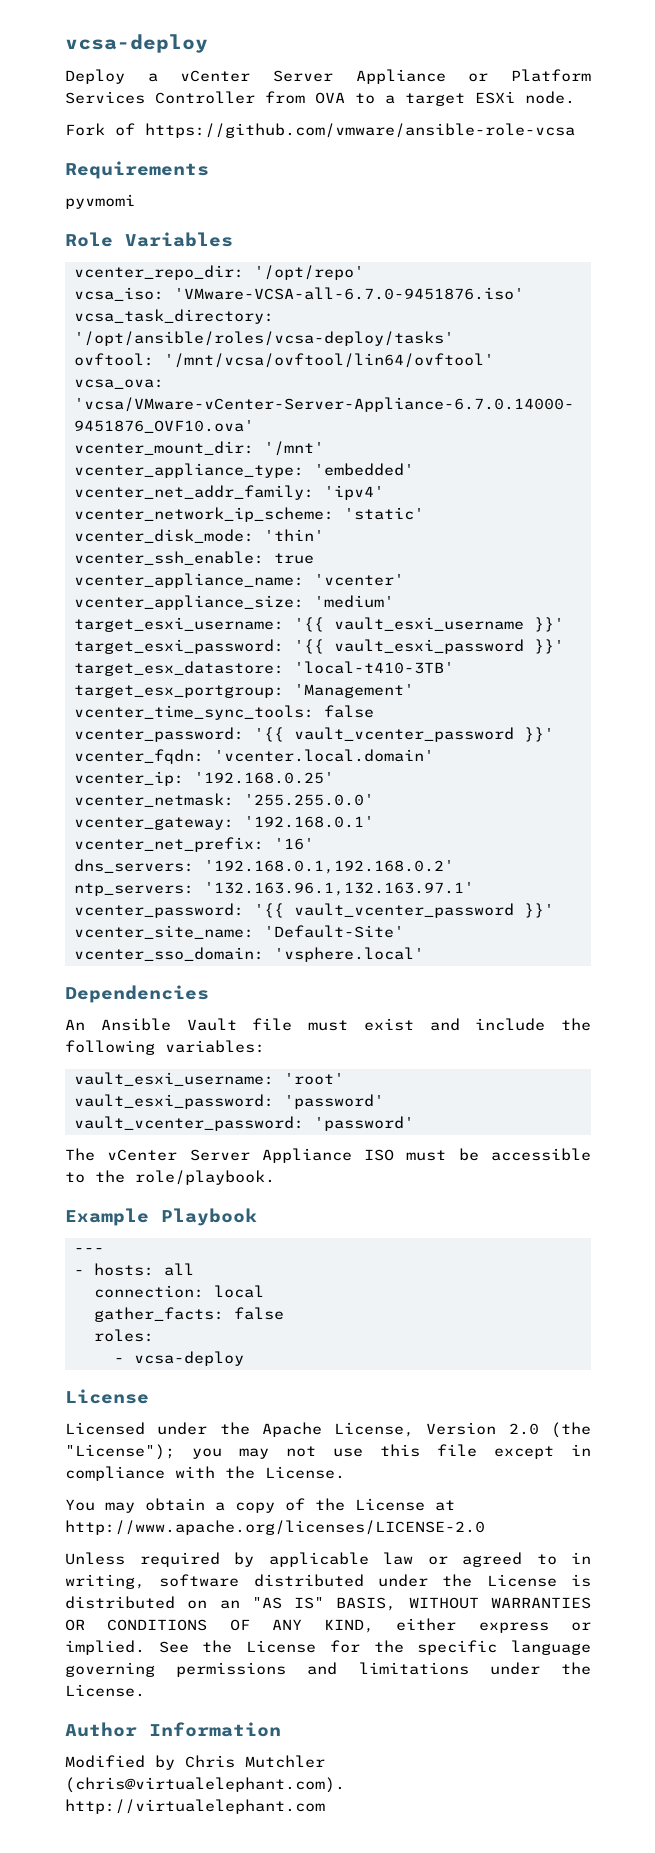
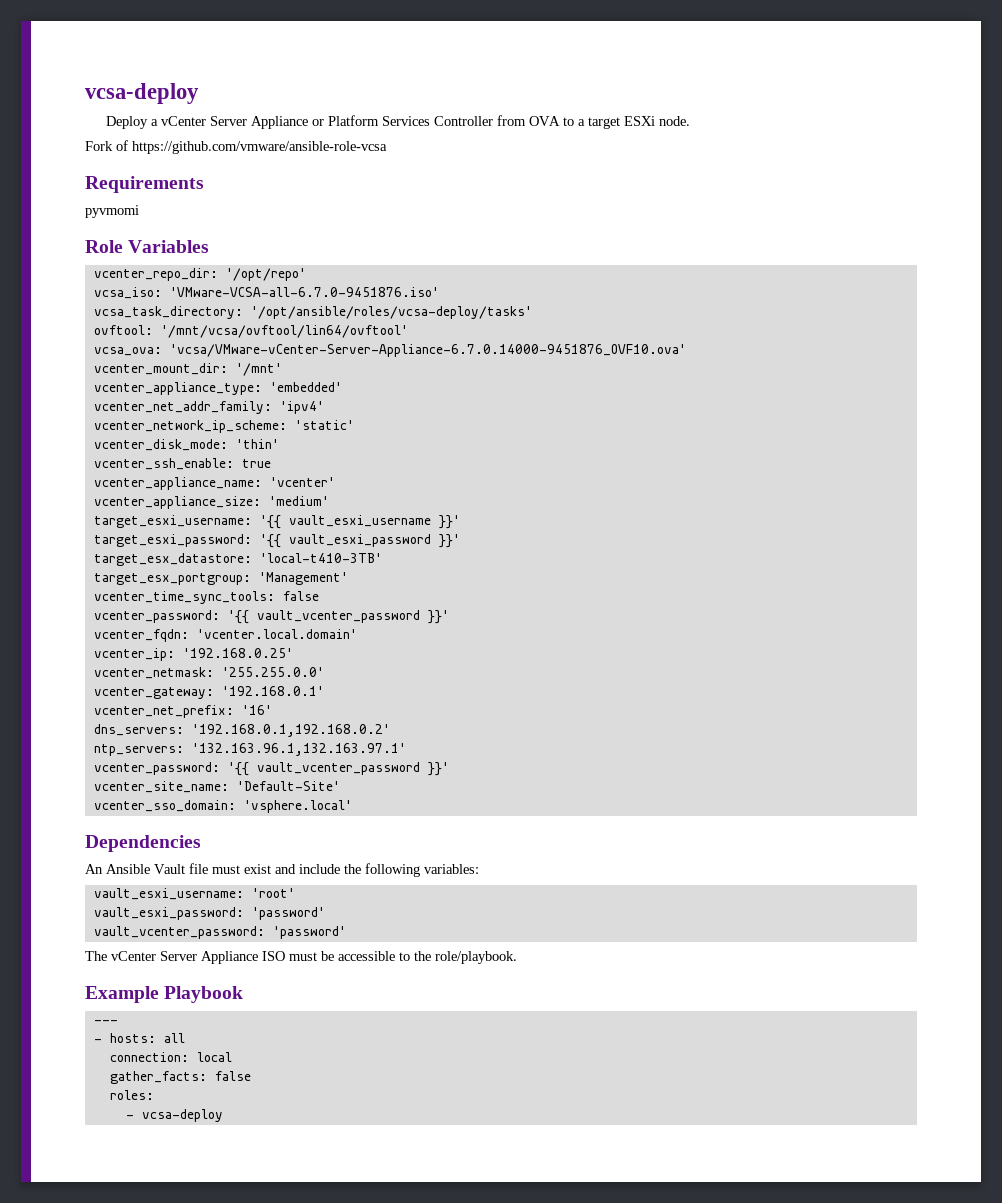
  - vcsa-deploy
- License
- Licensed under the Apache License, Version 2.0 (the "License"); you may not use this file except in compliance with the License.
- You may obtain a copy of the License at http://www.apache.org/licenses/LICENSE-2.0
- Unless required by applicable law or agreed to in writing, software distributed under the License is distributed on an "AS IS" BASIS, WITHOUT WARRANTIES OR CONDITIONS OF ANY KIND, either express or implied. See the License for the specific language governing permissions and limitations under the License.
- Author Information
- Modified by Chris Mutchler (chris@virtualelephant.com). http://virtualelephant.com

